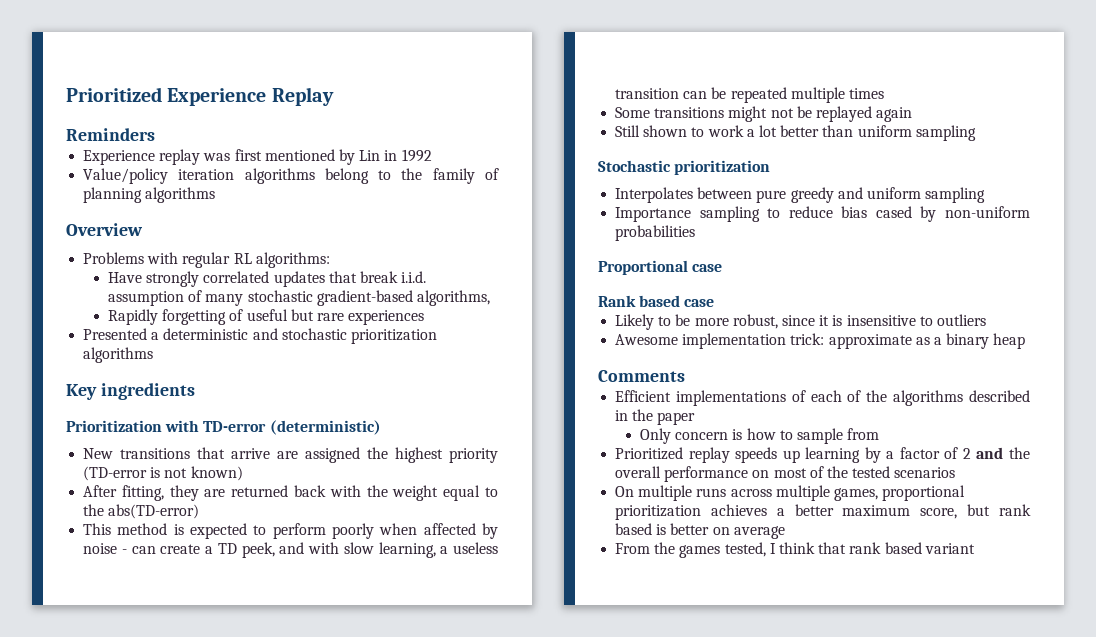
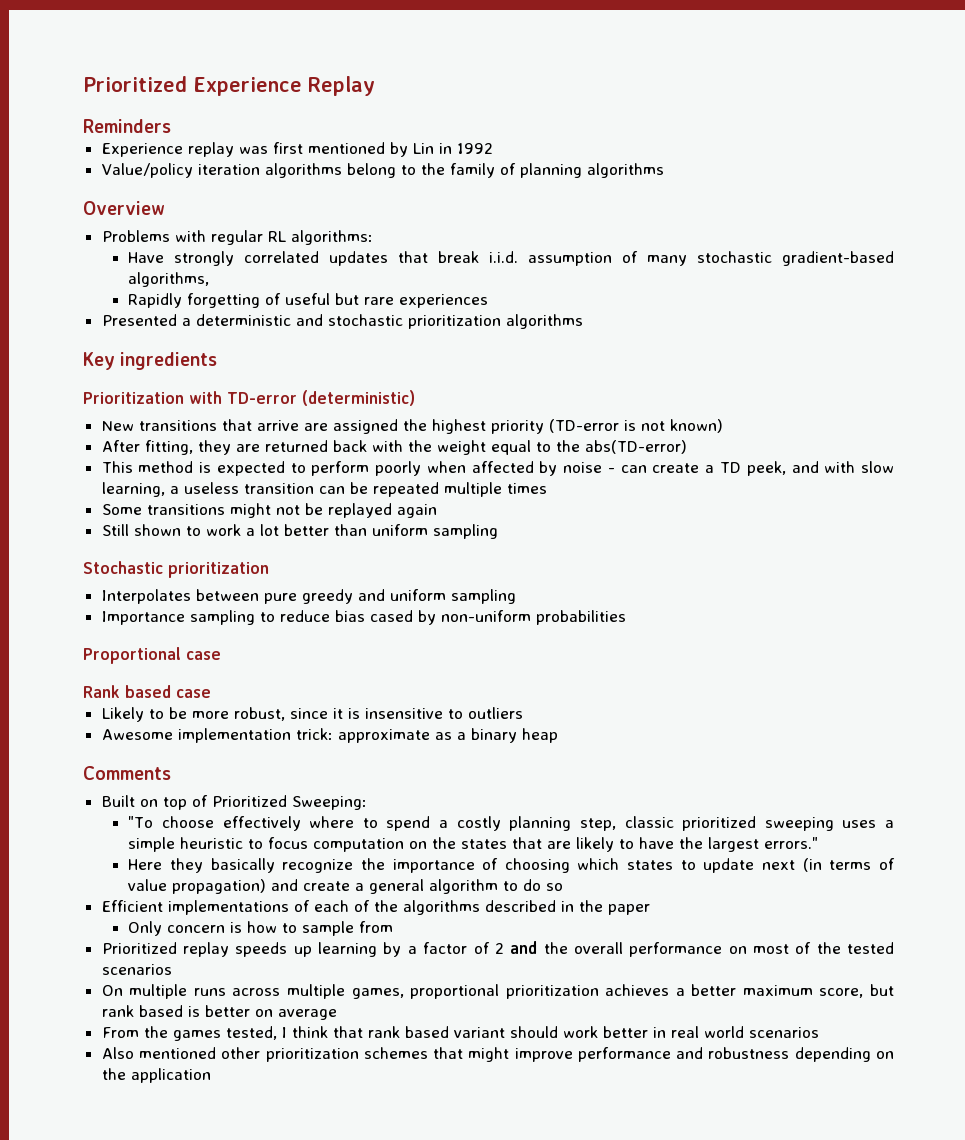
+ Built on top of Prioritized Sweeping:
+ "To choose effectively where to spend a costly planning step, classic prioritized sweeping uses a simple heuristic to focus computation on the states that are likely to have the largest errors."
+ Here they basically recognize the importance of choosing which states to update next (in terms of value propagation) and create a general algorithm to do so
- From the games tested, I think that rank based variant
+ From the games tested, I think that rank based variant should work better in real world scenarios
+ Also mentioned other prioritization schemes that might improve performance and robustness depending on the application

